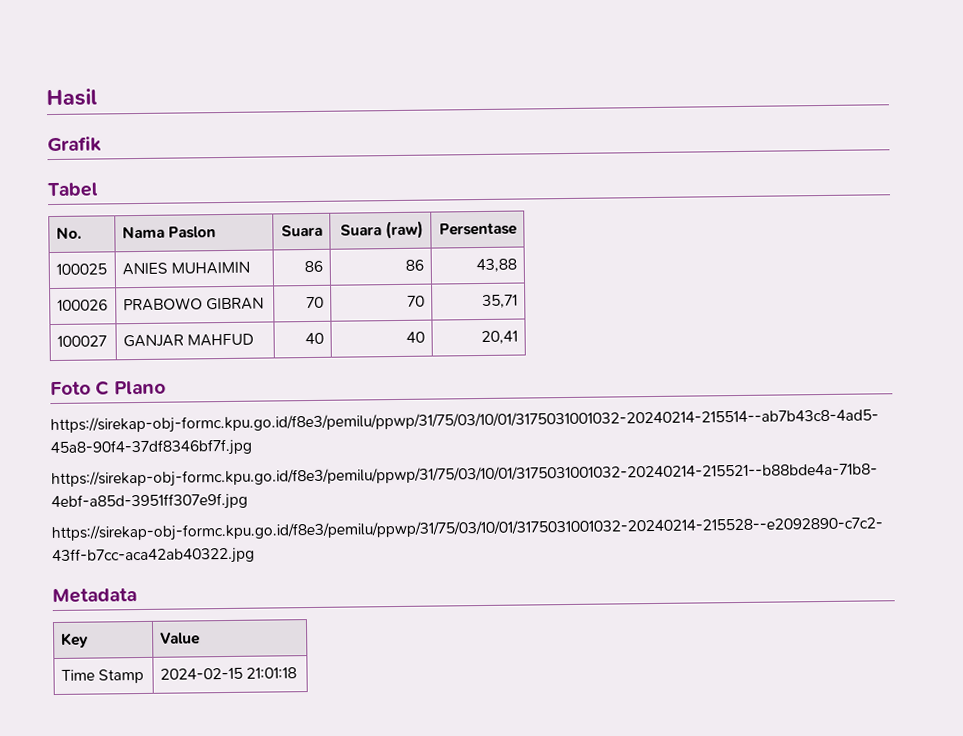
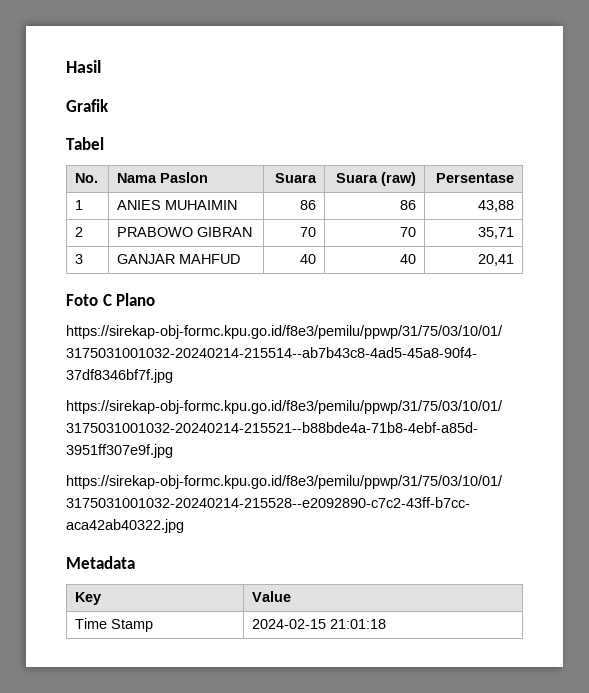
- 100025 | ANIES MUHAIMIN | 86 | 86 | 43,88
+ 1 | ANIES MUHAIMIN | 86 | 86 | 43,88
- 100026 | PRABOWO GIBRAN | 70 | 70 | 35,71
+ 2 | PRABOWO GIBRAN | 70 | 70 | 35,71
- 100027 | GANJAR MAHFUD | 40 | 40 | 20,41
+ 3 | GANJAR MAHFUD | 40 | 40 | 20,41

